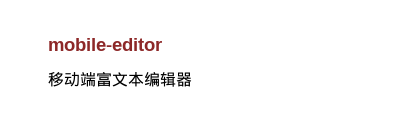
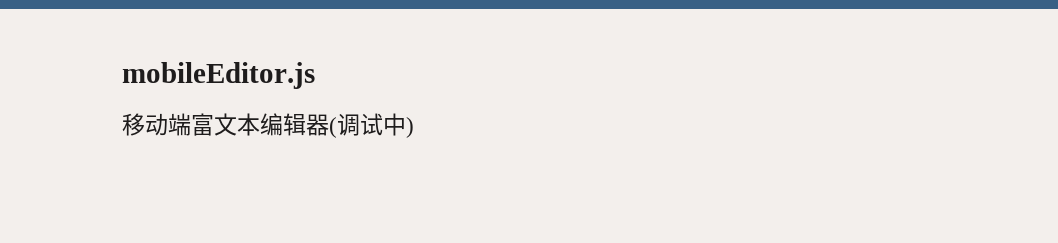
- mobile-editor
+ mobileEditor.js
- 移动端富文本编辑器
+ 移动端富文本编辑器(调试中)

